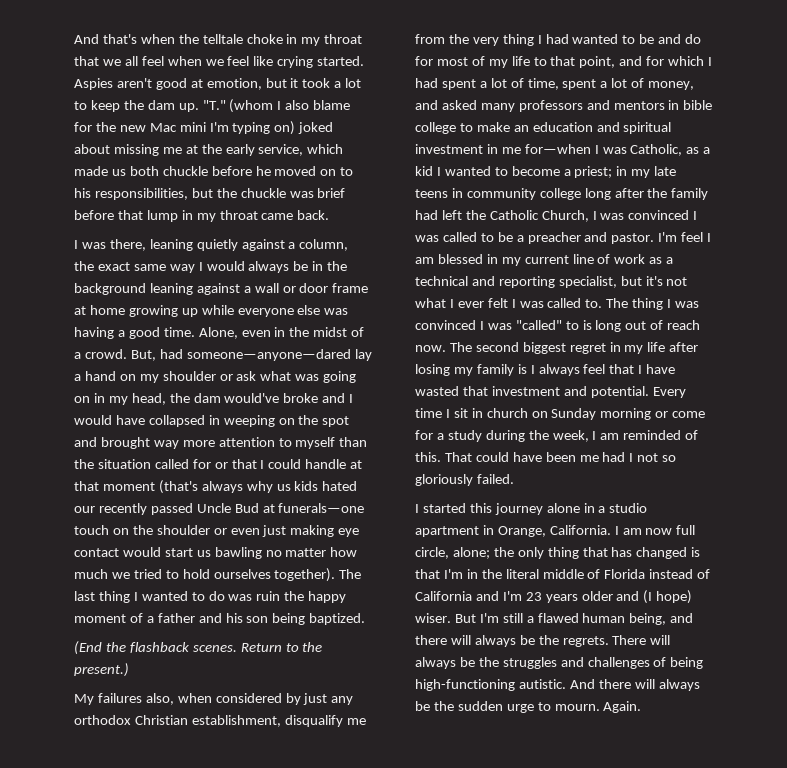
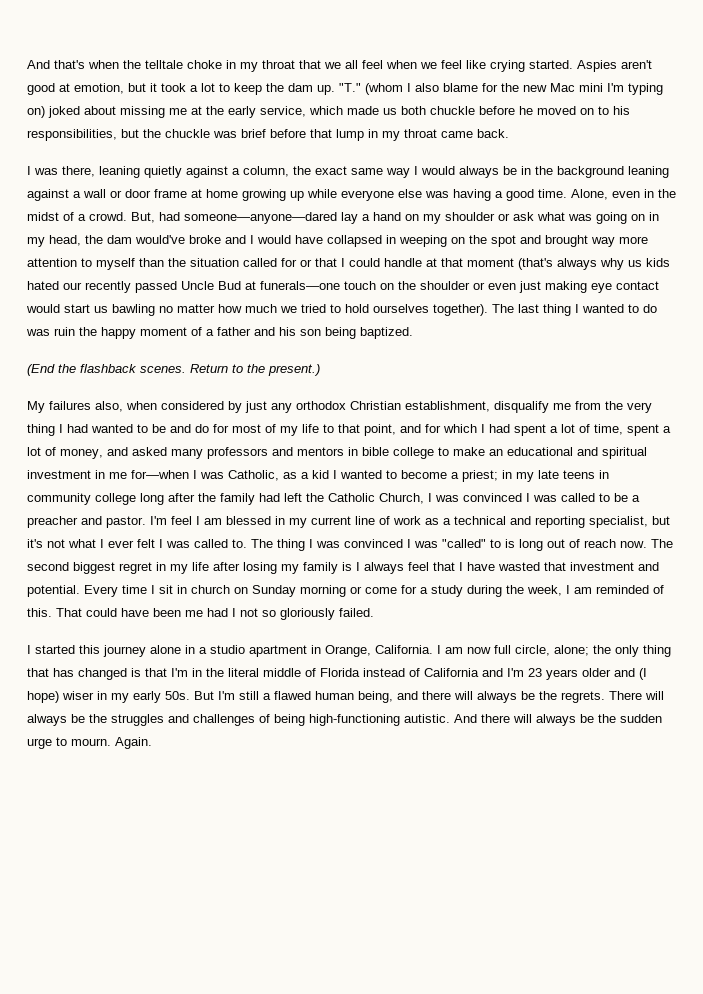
- My failures also, when considered by just any orthodox Christian establishment, disqualify me from the very thing I had wanted to be and do for most of my life to that point, and for which I had spent a lot of time, spent a lot of money, and asked many professors and mentors in bible college to make an education and spiritual investment in me for—when I was Catholic, as a kid I wanted to become a priest;
+ My failures also, when considered by just any orthodox Christian establishment, disqualify me from the very thing I had wanted to be and do for most of my life to that point, and for which I had spent a lot of time, spent a lot of money, and asked many professors and mentors in bible college to make an educational and spiritual investment in me for—when I was Catholic, as a kid I wanted to become a priest;
- I am now full circle, alone; the only thing that has changed is that I'm in the literal middle of Florida instead of California and I'm 23 years older and (I hope) wiser.
+ I am now full circle, alone; the only thing that has changed is that I'm in the literal middle of Florida instead of California and I'm 23 years older and (I hope) wiser in my early 50s.

